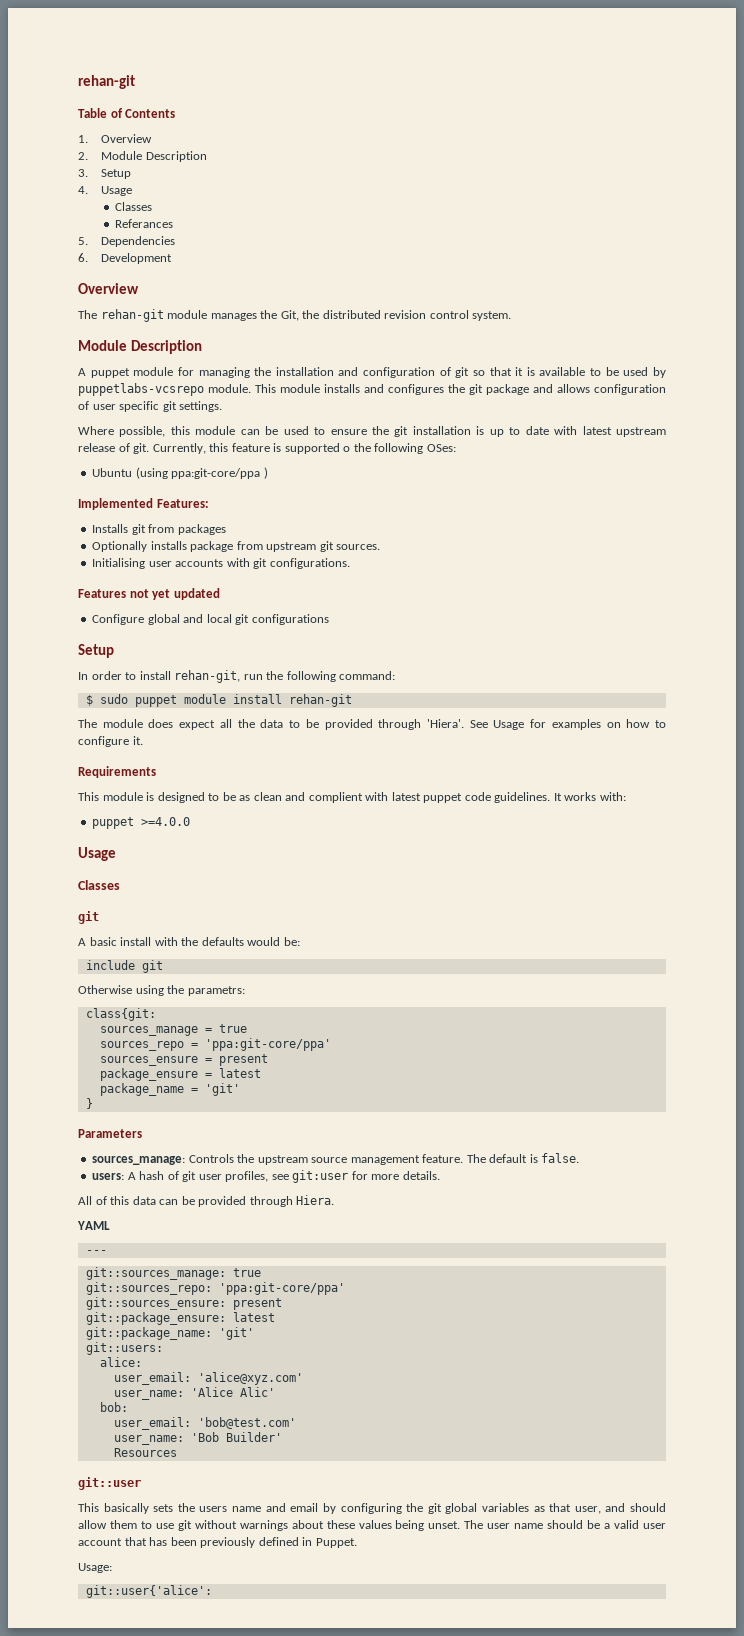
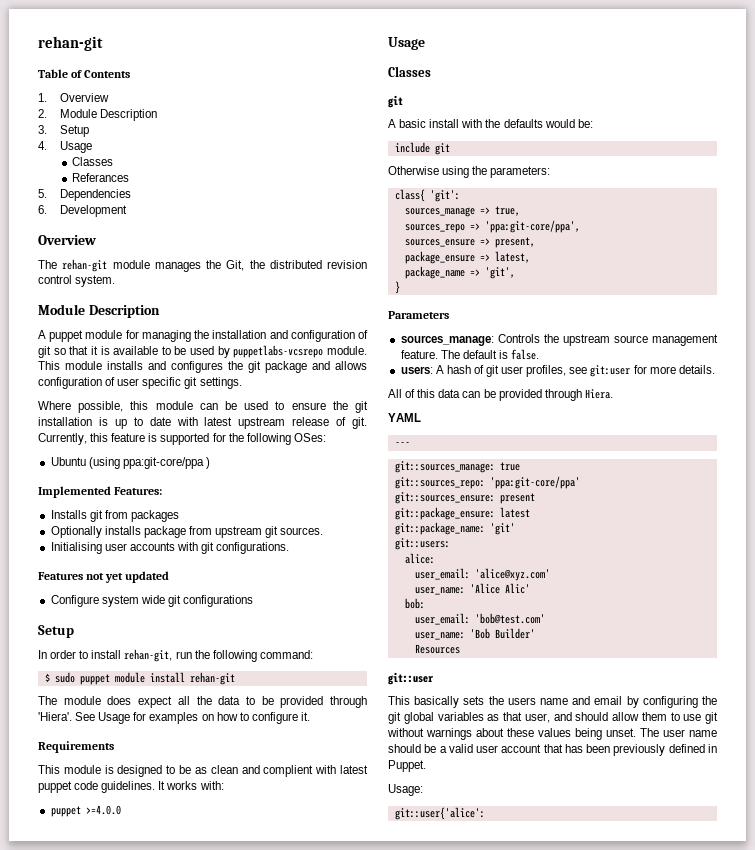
- Currently, this feature is supported o the following OSes:
+ Currently, this feature is supported for the following OSes:
- Configure global and local git configurations
+ Configure system wide git configurations
- Otherwise using the parametrs:
- class{git:
+ Otherwise using the parameters:
+ class{ 'git':
- sources_manage = true
+ sources_manage => true,
- sources_repo = 'ppa:git-core/ppa'
+ sources_repo => 'ppa:git-core/ppa',
- sources_ensure = present
+ sources_ensure => present,
- package_ensure = latest
+ package_ensure => latest,
- package_name = 'git'
+ package_name => 'git',

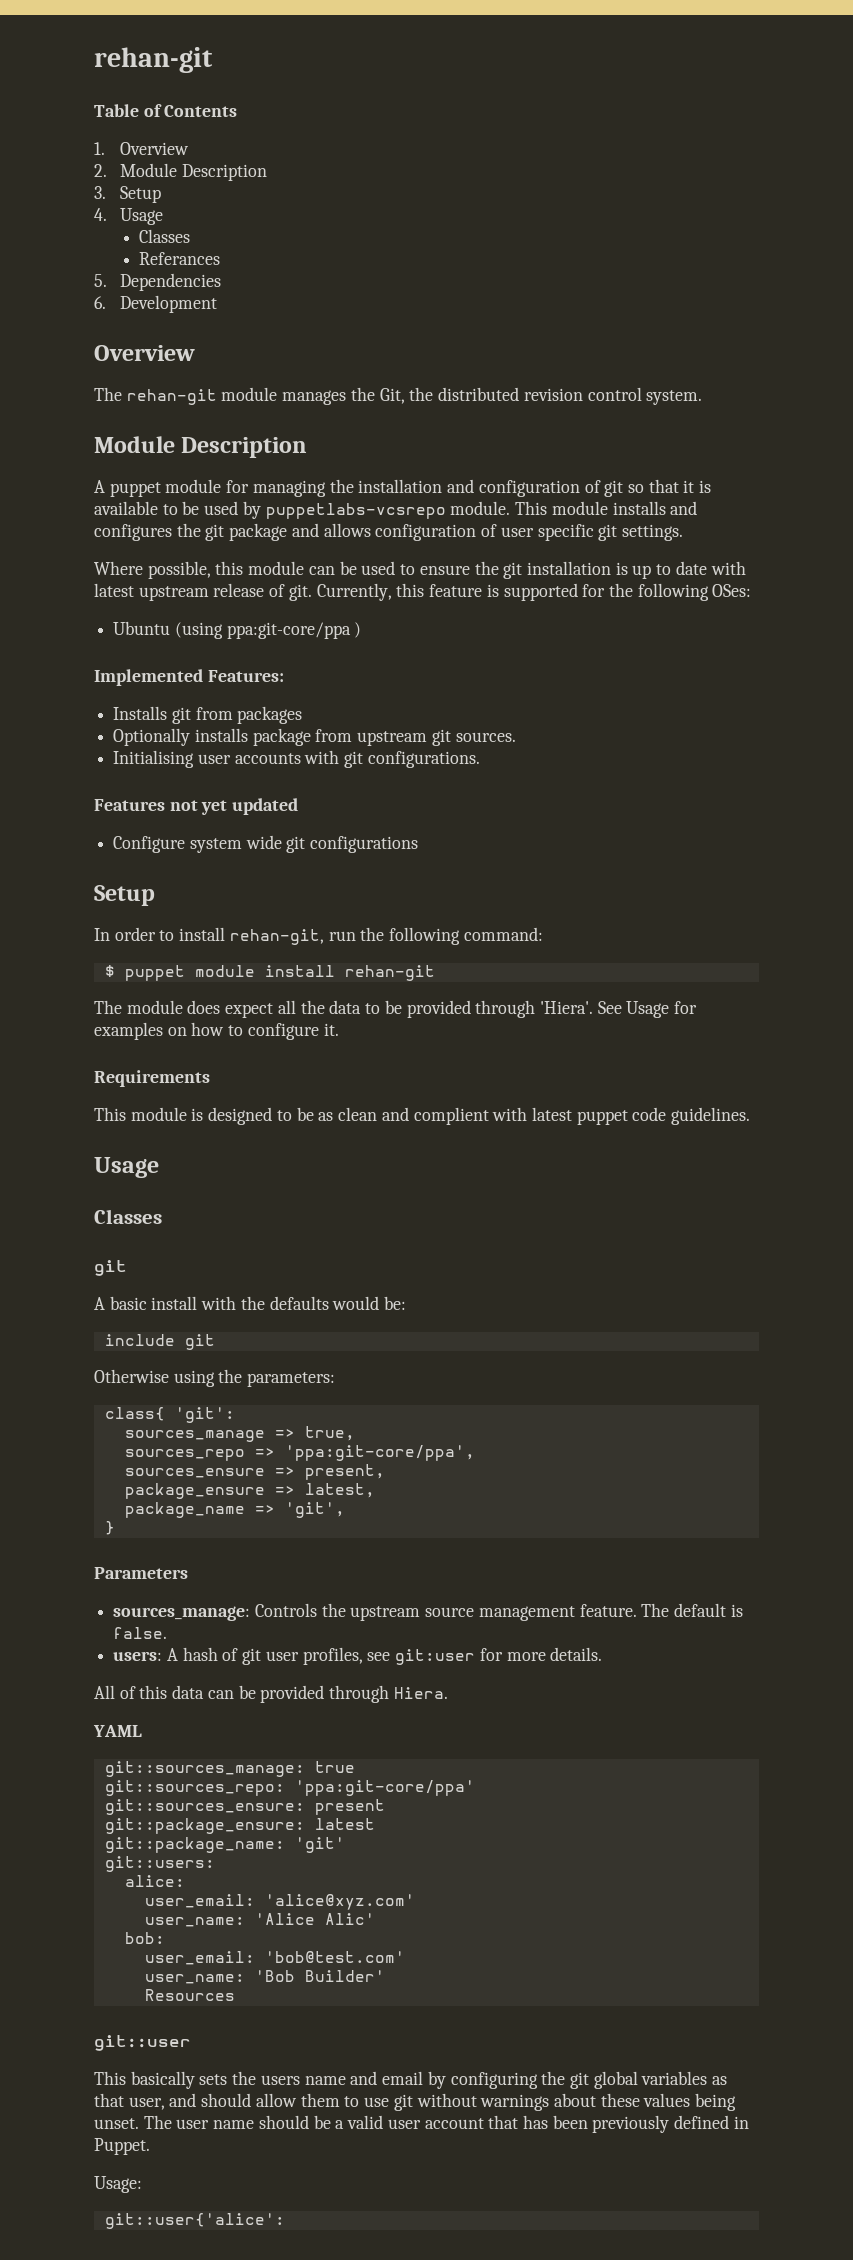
- $ sudo puppet module install rehan-git
+ $ puppet module install rehan-git
- It works with:
- puppet >=4.0.0
- ---

